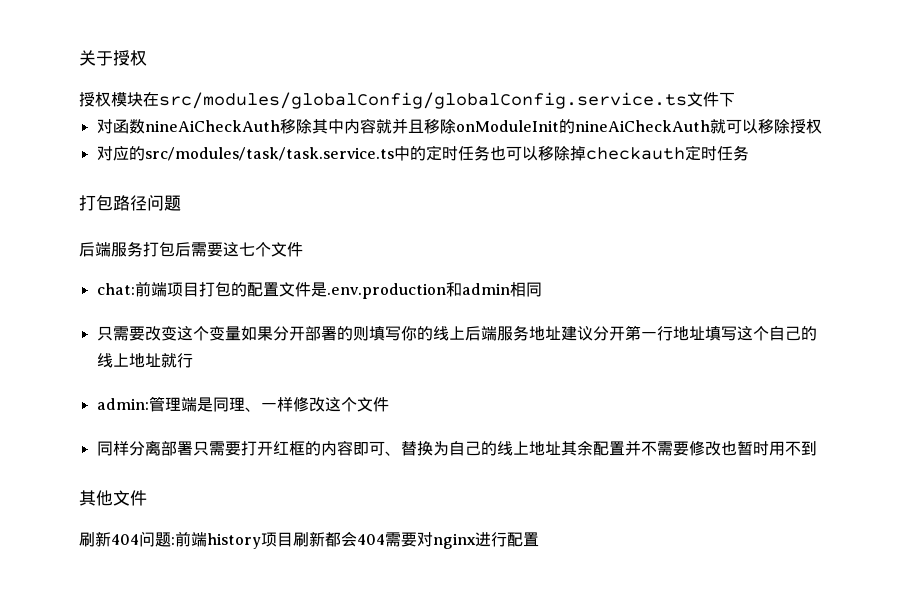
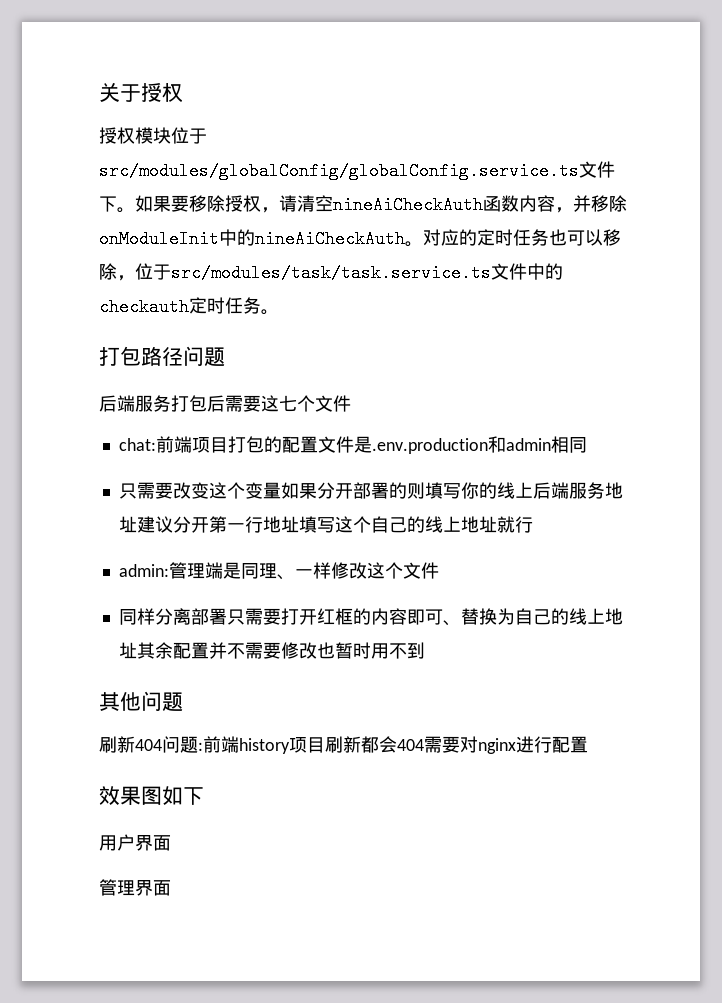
- 授权模块在src/modules/globalConfig/globalConfig.service.ts文件下
- 对函数nineAiCheckAuth移除其中内容就并且移除onModuleInit的nineAiCheckAuth就可以移除授权
- 对应的src/modules/task/task.service.ts中的定时任务也可以移除掉checkauth定时任务
+ 授权模块位于src/modules/globalConfig/globalConfig.service.ts文件下。如果要移除授权，请清空nineAiCheckAuth函数内容，并移除onModuleInit中的nineAiCheckAuth。对应的定时任务也可以移除，位于src/modules/task/task.service.ts文件中的checkauth定时任务。
- 其他文件
+ 其他问题
+ 效果图如下
+ 用户界面
+ 管理界面

